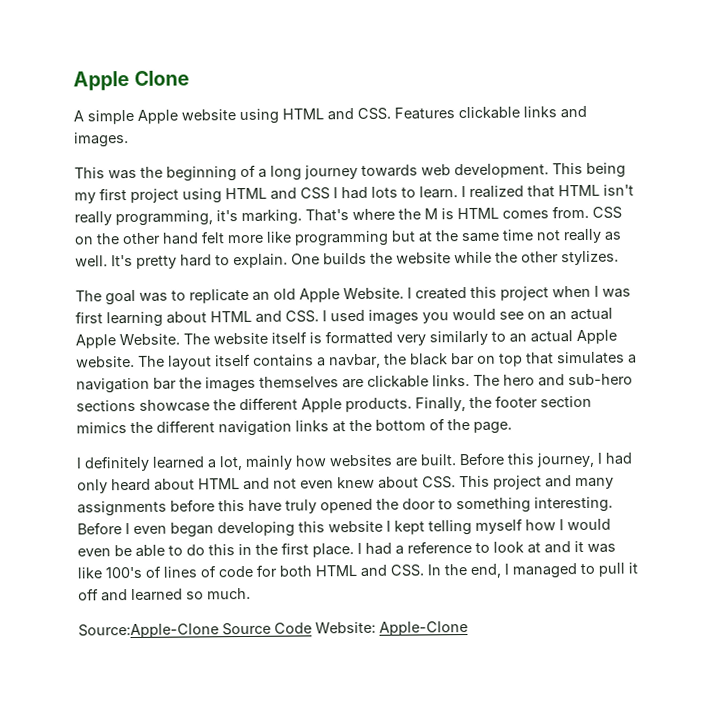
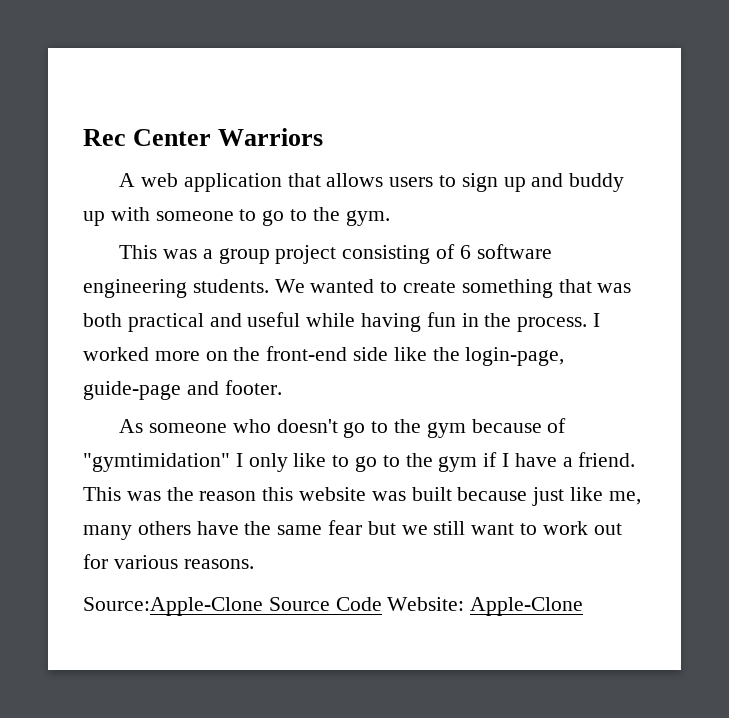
- Apple Clone
- A simple Apple website using HTML and CSS. Features clickable links and images.
- This was the beginning of a long journey towards web development. This being my first project using HTML and CSS I had lots to learn. I realized that HTML isn't really programming, it's marking. That's where the M is HTML comes from. CSS on the other hand felt more like programming but at the same time not really as well. It's pretty hard to explain. One builds the website while the other stylizes.
- The goal was to replicate an old Apple Website. I created this project when I was first learning about HTML and CSS. I used images you would see on an actual Apple Website. The website itself is formatted very similarly to an actual Apple website. The layout itself contains a navbar, the black bar on top that simulates a navigation bar the images themselves are clickable links. The hero and sub-hero sections showcase the different Apple products. Finally, the footer section mimics the different navigation links at the bottom of the page.
- I definitely learned a lot, mainly how websites are built. Before this journey, I had only heard about HTML and not even knew about CSS. This project and many assignments before this have truly opened the door to something interesting. Before I even began developing this website I kept telling myself how I would even be able to do this in the first place. I had a reference to look at and it was like 100's of lines of code for both HTML and CSS. In the end, I managed to pull it off and learned so much.
+ Rec Center Warriors
+ A web application that allows users to sign up and buddy up with someone to go to the gym.
+ This was a group project consisting of 6 software engineering students. We wanted to create something that was both practical and useful while having fun in the process. I worked more on the front-end side like the login-page, guide-page and footer.
+ As someone who doesn't go to the gym because of "gymtimidation" I only like to go to the gym if I have a friend. This was the reason this website was built because just like me, many others have the same fear but we still want to work out for various reasons.

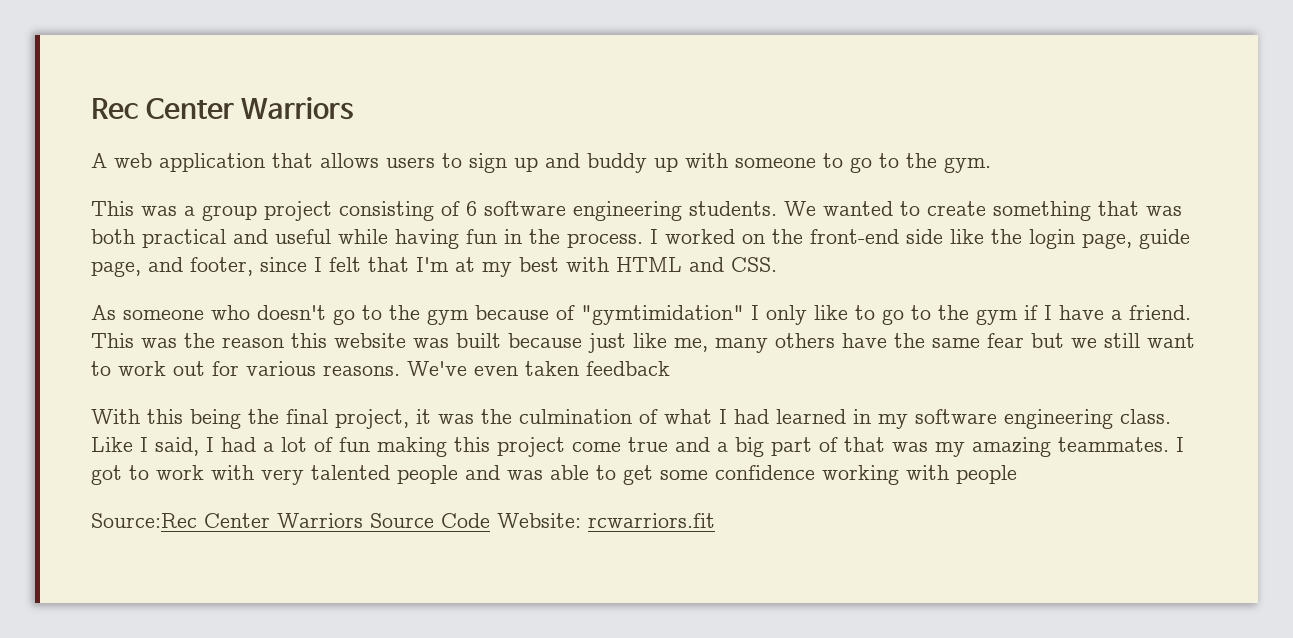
- I worked more on the front-end side like the login-page, guide-page and footer.
+ I worked on the front-end side like the login page, guide page, and footer, since I felt that I'm at my best with HTML and CSS.
- This was the reason this website was built because just like me, many others have the same fear but we still want to work out for various reasons.
- Source:Apple-Clone Source Code Website: Apple-Clone
+ This was the reason this website was built because just like me, many others have the same fear but we still want to work out for various reasons. We've even taken feedback
+ With this being the final project, it was the culmination of what I had learned in my software engineering class. Like I said, I had a lot of fun making this project come true and a big part of that was my amazing teammates. I got to work with very talented people and was able to get some confidence working with people
+ Source:Rec Center Warriors Source Code Website: rcwarriors.fit

